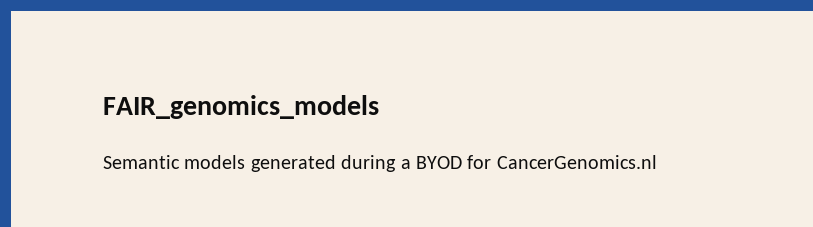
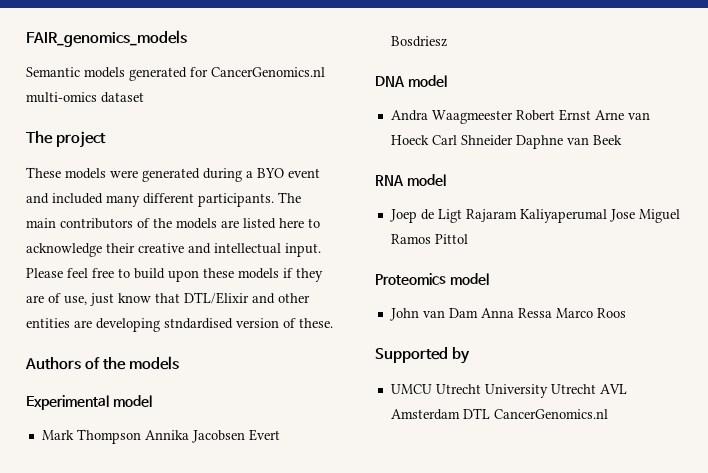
- Semantic models generated during a BYOD for CancerGenomics.nl
+ Semantic models generated for CancerGenomics.nl multi-omics dataset
+ The project
+ These models were generated during a BYO event and included many different participants. The main contributors of the models are listed here to acknowledge their creative and intellectual input. Please feel free to build upon these models if they are of use, just know that DTL/Elixir and other entities are developing stndardised version of these.
+ Authors of the models
+ Experimental model
+ Mark Thompson Annika Jacobsen Evert Bosdriesz
+ DNA model
+ Andra Waagmeester Robert Ernst Arne van Hoeck Carl Shneider Daphne van Beek
+ RNA model
+ Joep de Ligt Rajaram Kaliyaperumal Jose Miguel Ramos Pittol
+ Proteomics model
+ John van Dam Anna Ressa Marco Roos
+ Supported by
+ UMCU Utrecht University Utrecht AVL Amsterdam DTL CancerGenomics.nl

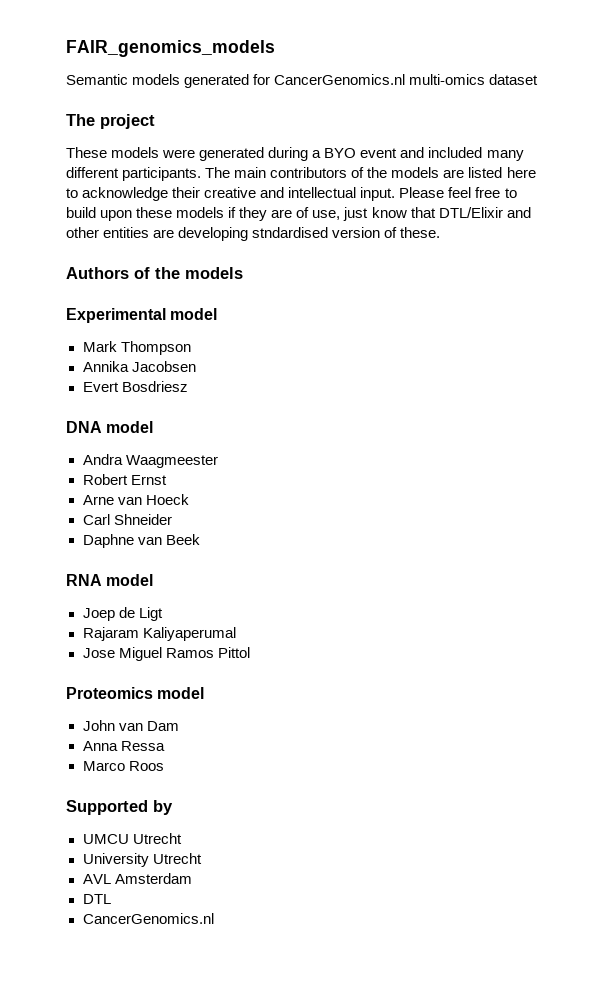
- Mark Thompson Annika Jacobsen Evert Bosdriesz
+ Mark Thompson
+ Annika Jacobsen
+ Evert Bosdriesz
- Andra Waagmeester Robert Ernst Arne van Hoeck Carl Shneider Daphne van Beek
+ Andra Waagmeester
+ Robert Ernst
+ Arne van Hoeck
+ Carl Shneider
+ Daphne van Beek
- Joep de Ligt Rajaram Kaliyaperumal Jose Miguel Ramos Pittol
+ Joep de Ligt
+ Rajaram Kaliyaperumal
+ Jose Miguel Ramos Pittol
- John van Dam Anna Ressa Marco Roos
+ John van Dam
+ Anna Ressa
+ Marco Roos
- UMCU Utrecht University Utrecht AVL Amsterdam DTL CancerGenomics.nl
+ UMCU Utrecht
+ University Utrecht
+ AVL Amsterdam
+ DTL
+ CancerGenomics.nl

